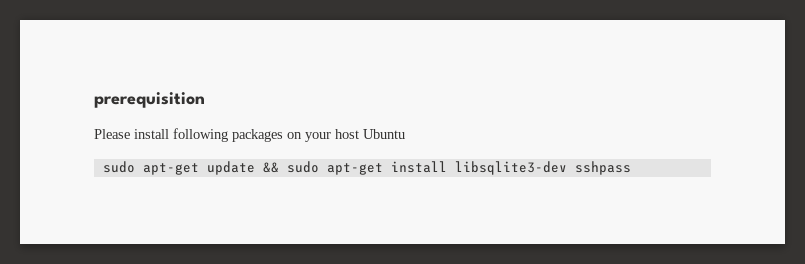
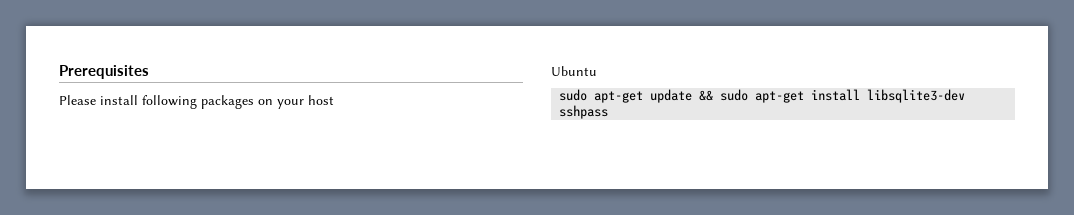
- prerequisition
+ Prerequisites
- Please install following packages on your host Ubuntu
+ Please install following packages on your host
+ Ubuntu

